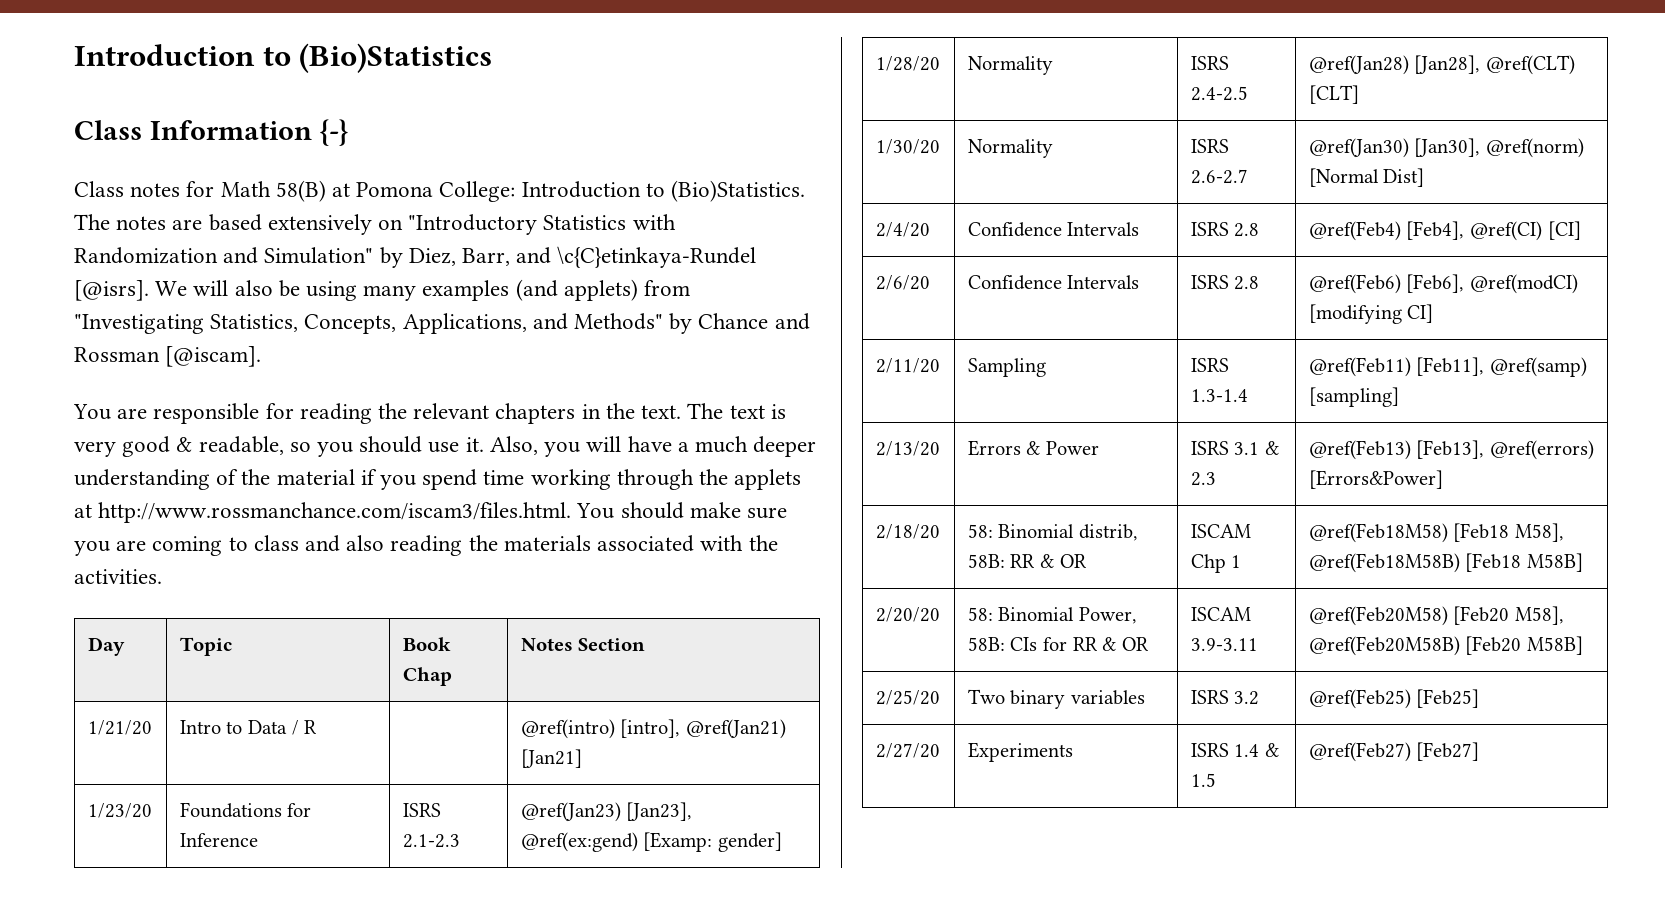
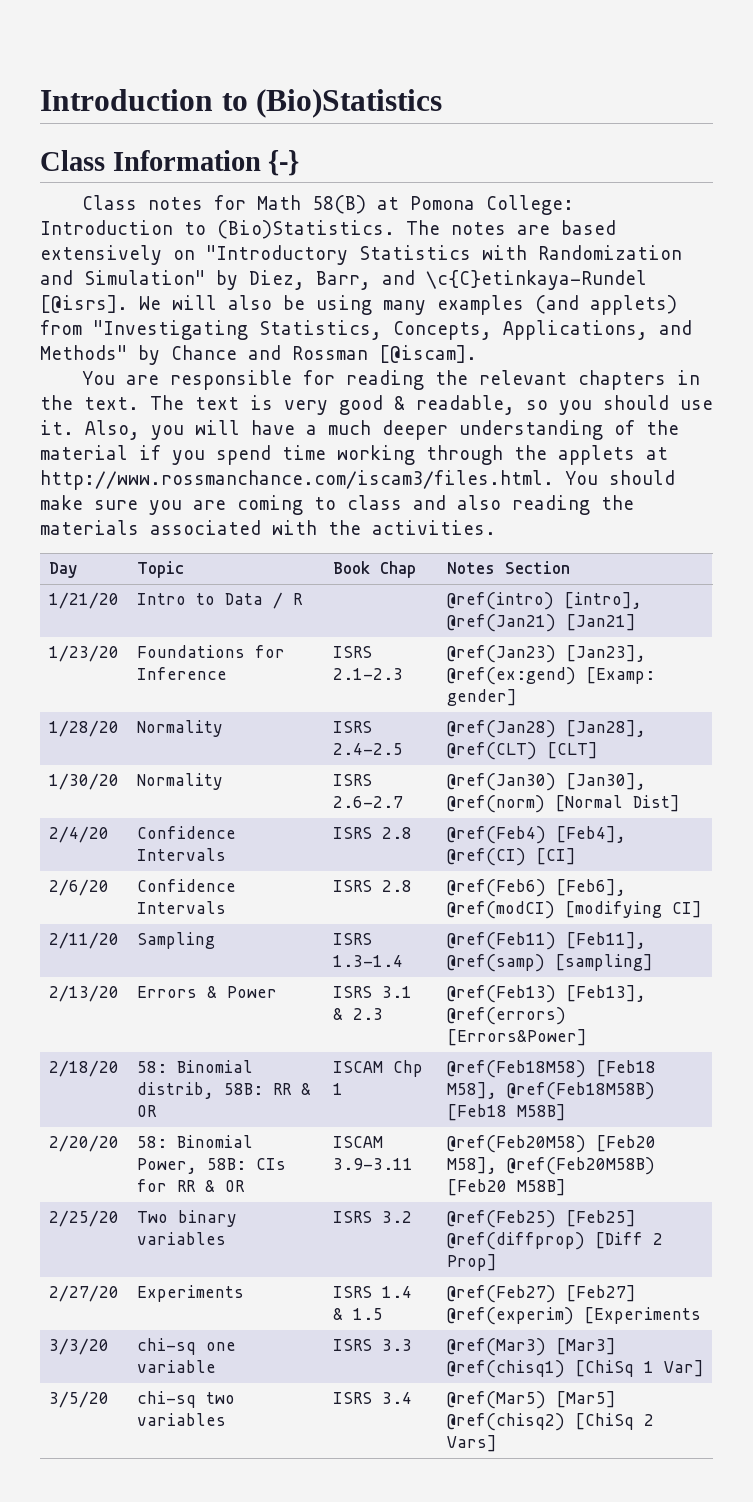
- 2/25/20 | Two binary variables | ISRS 3.2 | @ref(Feb25) [Feb25]
+ 2/25/20 | Two binary variables | ISRS 3.2 | @ref(Feb25) [Feb25] @ref(diffprop) [Diff 2 Prop]
- 2/27/20 | Experiments | ISRS 1.4 & 1.5 | @ref(Feb27) [Feb27]
+ 2/27/20 | Experiments | ISRS 1.4 & 1.5 | @ref(Feb27) [Feb27] @ref(experim) [Experiments
+ 3/3/20 | chi-sq one variable | ISRS 3.3 | @ref(Mar3) [Mar3] @ref(chisq1) [ChiSq 1 Var]
+ 3/5/20 | chi-sq two variables | ISRS 3.4 | @ref(Mar5) [Mar5] @ref(chisq2) [ChiSq 2 Vars]

